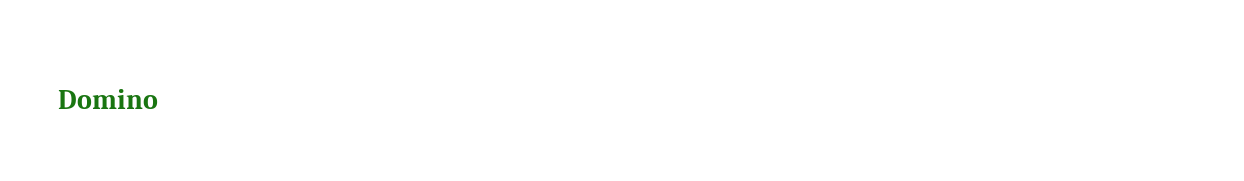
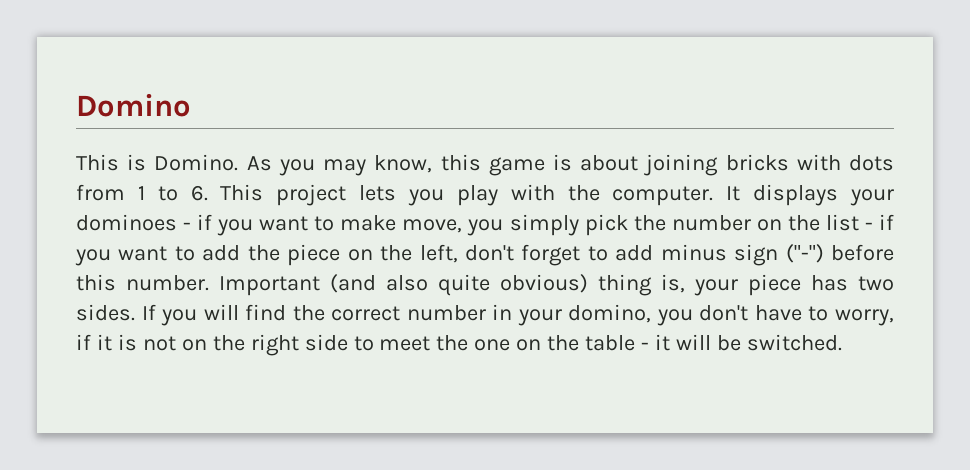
+ This is Domino. As you may know, this game is about joining bricks with dots from 1 to 6. This project lets you play with the computer. It displays your dominoes - if you want to make move, you simply pick the number on the list - if you want to add the piece on the left, don't forget to add minus sign ("-") before this number. Important (and also quite obvious) thing is, your piece has two sides. If you will find the correct number in your domino, you don't have to worry, if it is not on the right side to meet the one on the table - it will be switched.

